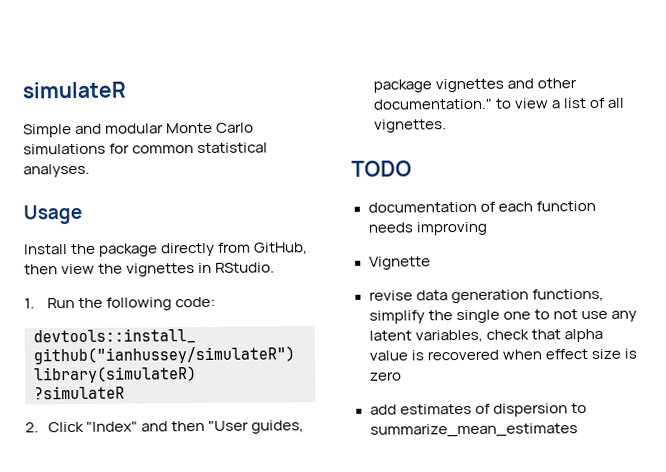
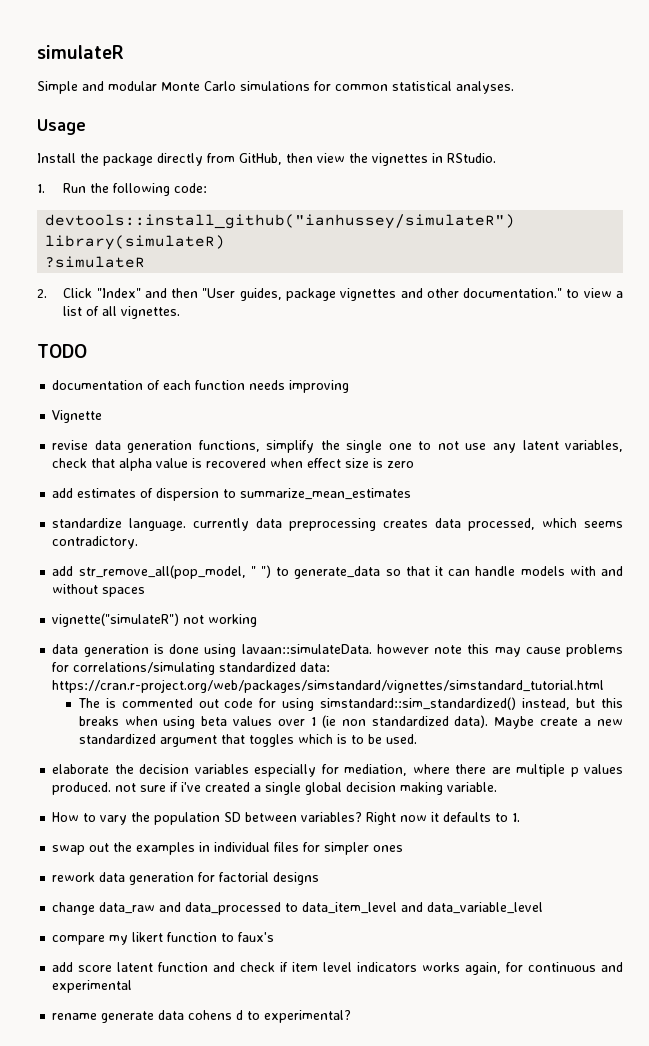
+ standardize language. currently data preprocessing creates data processed, which seems contradictory.
+ add str_remove_all(pop_model, " ") to generate_data so that it can handle models with and without spaces
+ vignette("simulateR") not working
+ data generation is done using lavaan::simulateData. however note this may cause problems for correlations/simulating standardized data: https://cran.r-project.org/web/packages/simstandard/vignettes/simstandard_tutorial.html
+ The is commented out code for using simstandard::sim_standardized() instead, but this breaks when using beta values over 1 (ie non standardized data). Maybe create a new standardized argument that toggles which is to be used.
+ elaborate the decision variables especially for mediation, where there are multiple p values produced. not sure if i've created a single global decision making variable.
+ How to vary the population SD between variables? Right now it defaults to 1.
+ swap out the examples in individual files for simpler ones
+ rework data generation for factorial designs
+ change data_raw and data_processed to data_item_level and data_variable_level
+ compare my likert function to faux's
+ add score latent function and check if item level indicators works again, for continuous and experimental
+ rename generate data cohens d to experimental?

